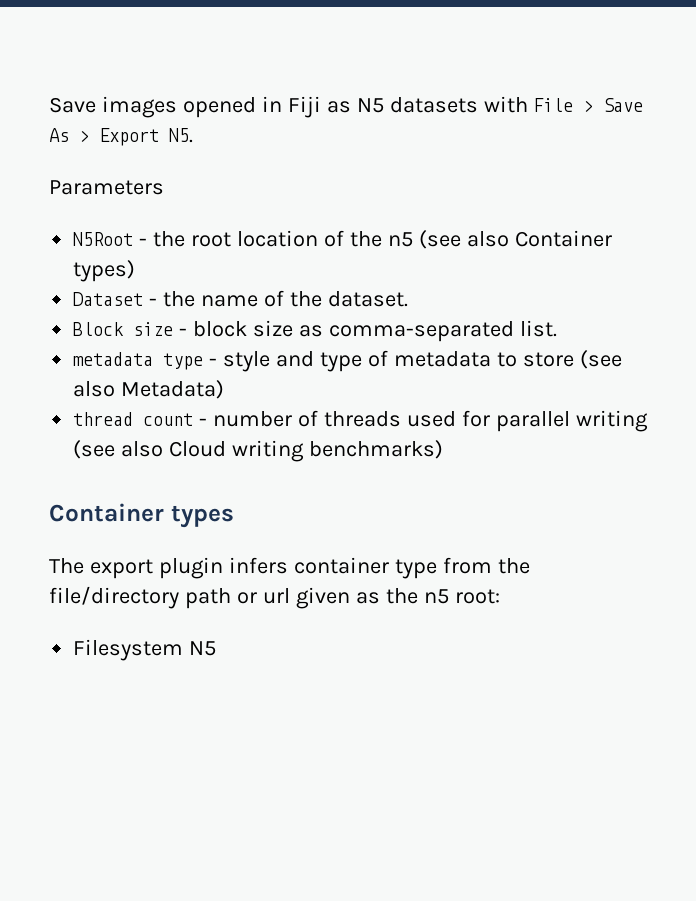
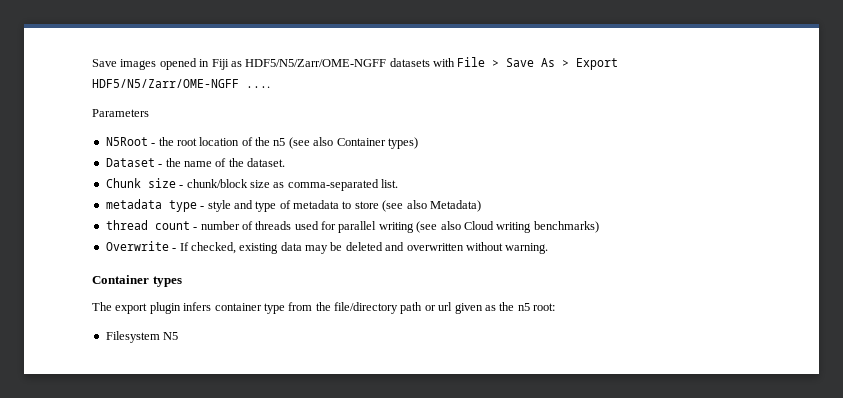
- Save images opened in Fiji as N5 datasets with File > Save As > Export N5.
+ Save images opened in Fiji as HDF5/N5/Zarr/OME-NGFF datasets with File > Save As > Export HDF5/N5/Zarr/OME-NGFF ....
- Block size - block size as comma-separated list.
+ Chunk size - chunk/block size as comma-separated list.
+ Overwrite - If checked, existing data may be deleted and overwritten without warning.

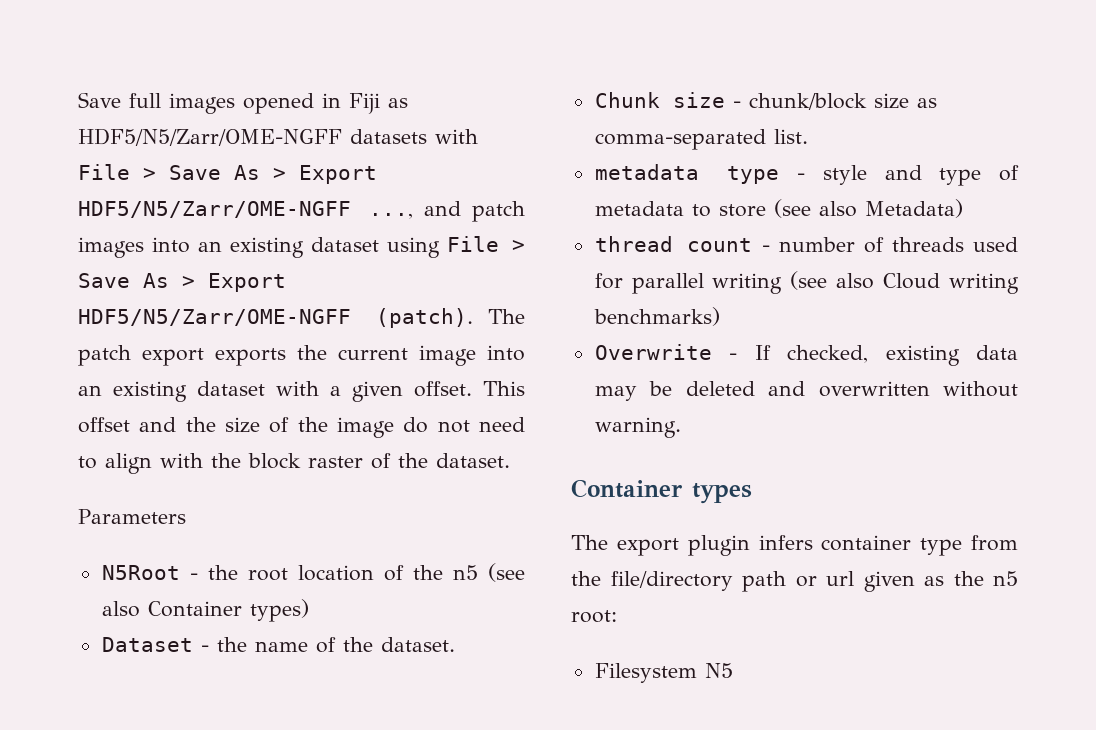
- Save images opened in Fiji as HDF5/N5/Zarr/OME-NGFF datasets with File > Save As > Export HDF5/N5/Zarr/OME-NGFF ....
+ Save full images opened in Fiji as HDF5/N5/Zarr/OME-NGFF datasets with File > Save As > Export HDF5/N5/Zarr/OME-NGFF ..., and patch images into an existing dataset using File > Save As > Export HDF5/N5/Zarr/OME-NGFF (patch). The patch export exports the current image into an existing dataset with a given offset. This offset and the size of the image do not need to align with the block raster of the dataset.

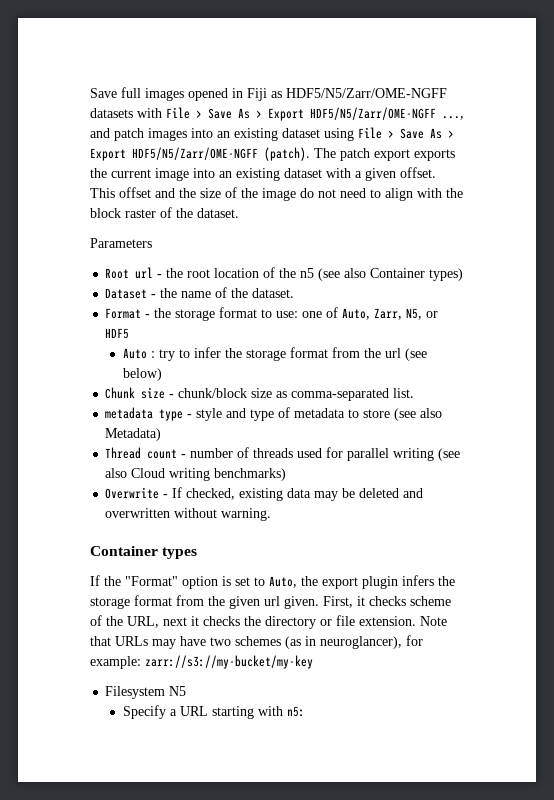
- N5Root - the root location of the n5 (see also Container types)
+ Root url - the root location of the n5 (see also Container types)
+ Format - the storage format to use: one of Auto, Zarr, N5, or HDF5
+ Auto : try to infer the storage format from the url (see below)
- thread count - number of threads used for parallel writing (see also Cloud writing benchmarks)
+ Thread count - number of threads used for parallel writing (see also Cloud writing benchmarks)
- The export plugin infers container type from the file/directory path or url given as the n5 root:
+ If the "Format" option is set to Auto, the export plugin infers the storage format from the given url given. First, it checks scheme of the URL, next it checks the directory or file extension. Note that URLs may have two schemes (as in neuroglancer), for example: zarr://s3://my-bucket/my-key
  Filesystem N5
+ Specify a URL starting with n5:

